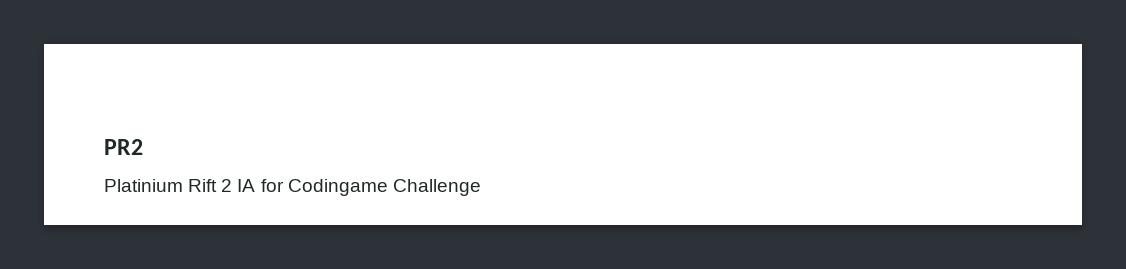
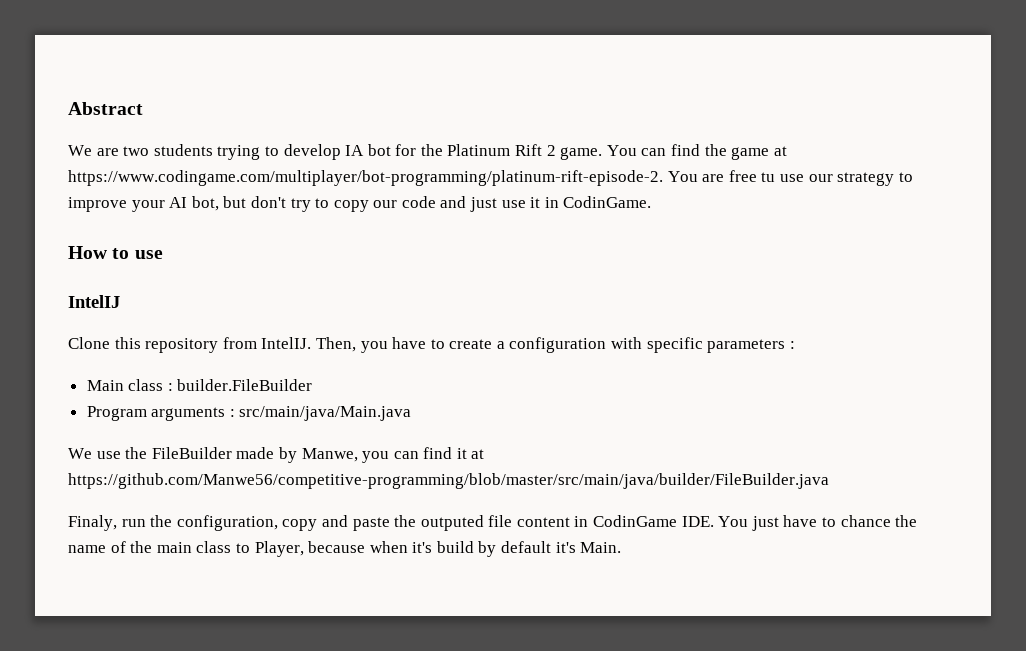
- PR2
- Platinium Rift 2 IA for Codingame Challenge
+ Abstract
+ We are two students trying to develop IA bot for the Platinum Rift 2 game. You can find the game at https://www.codingame.com/multiplayer/bot-programming/platinum-rift-episode-2. You are free tu use our strategy to improve your AI bot, but don't try to copy our code and just use it in CodinGame.
+ How to use
+ IntelIJ
+ Clone this repository from IntelIJ. Then, you have to create a configuration with specific parameters :
+ Main class : builder.FileBuilder
+ Program arguments : src/main/java/Main.java
+ We use the FileBuilder made by Manwe, you can find it at https://github.com/Manwe56/competitive-programming/blob/master/src/main/java/builder/FileBuilder.java
+ Finaly, run the configuration, copy and paste the outputed file content in CodinGame IDE. You just have to chance the name of the main class to Player, because when it's build by default it's Main.

